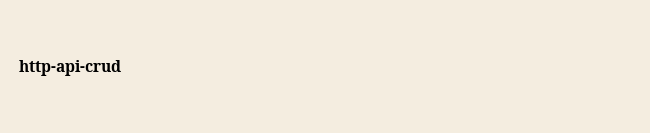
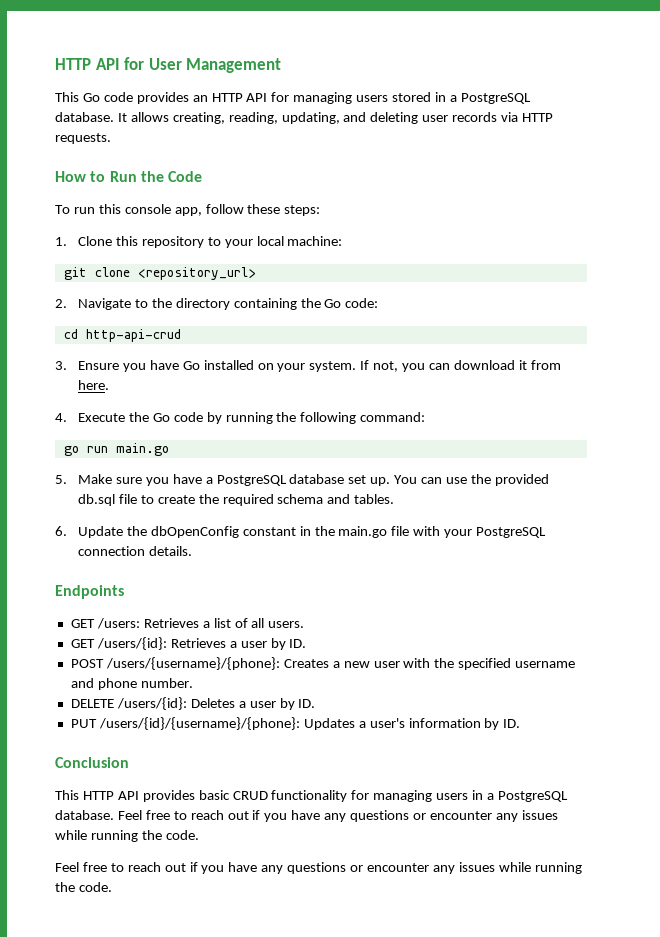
- http-api-crud
+ HTTP API for User Management
+ This Go code provides an HTTP API for managing users stored in a PostgreSQL database. It allows creating, reading, updating, and deleting user records via HTTP requests.
+ How to Run the Code
+ To run this console app, follow these steps:
+ 1. Clone this repository to your local machine:
+ git clone <repository_url>
+ 2. Navigate to the directory containing the Go code:
+ cd http-api-crud
+ 3. Ensure you have Go installed on your system. If not, you can download it from here.
+ 4. Execute the Go code by running the following command:
+ go run main.go
+ 5. Make sure you have a PostgreSQL database set up. You can use the provided db.sql file to create the required schema and tables.
+ 6. Update the dbOpenConfig constant in the main.go file with your PostgreSQL connection details.
+ Endpoints
+ GET /users: Retrieves a list of all users.
+ GET /users/{id}: Retrieves a user by ID.
+ POST /users/{username}/{phone}: Creates a new user with the specified username and phone number.
+ DELETE /users/{id}: Deletes a user by ID.
+ PUT /users/{id}/{username}/{phone}: Updates a user's information by ID.
+ Conclusion
+ This HTTP API provides basic CRUD functionality for managing users in a PostgreSQL database. Feel free to reach out if you have any questions or encounter any issues while running the code.
+ Feel free to reach out if you have any questions or encounter any issues while running the code.

